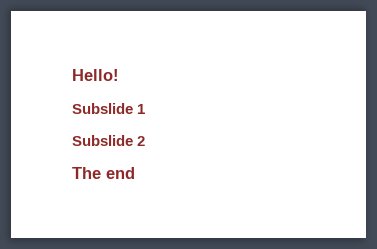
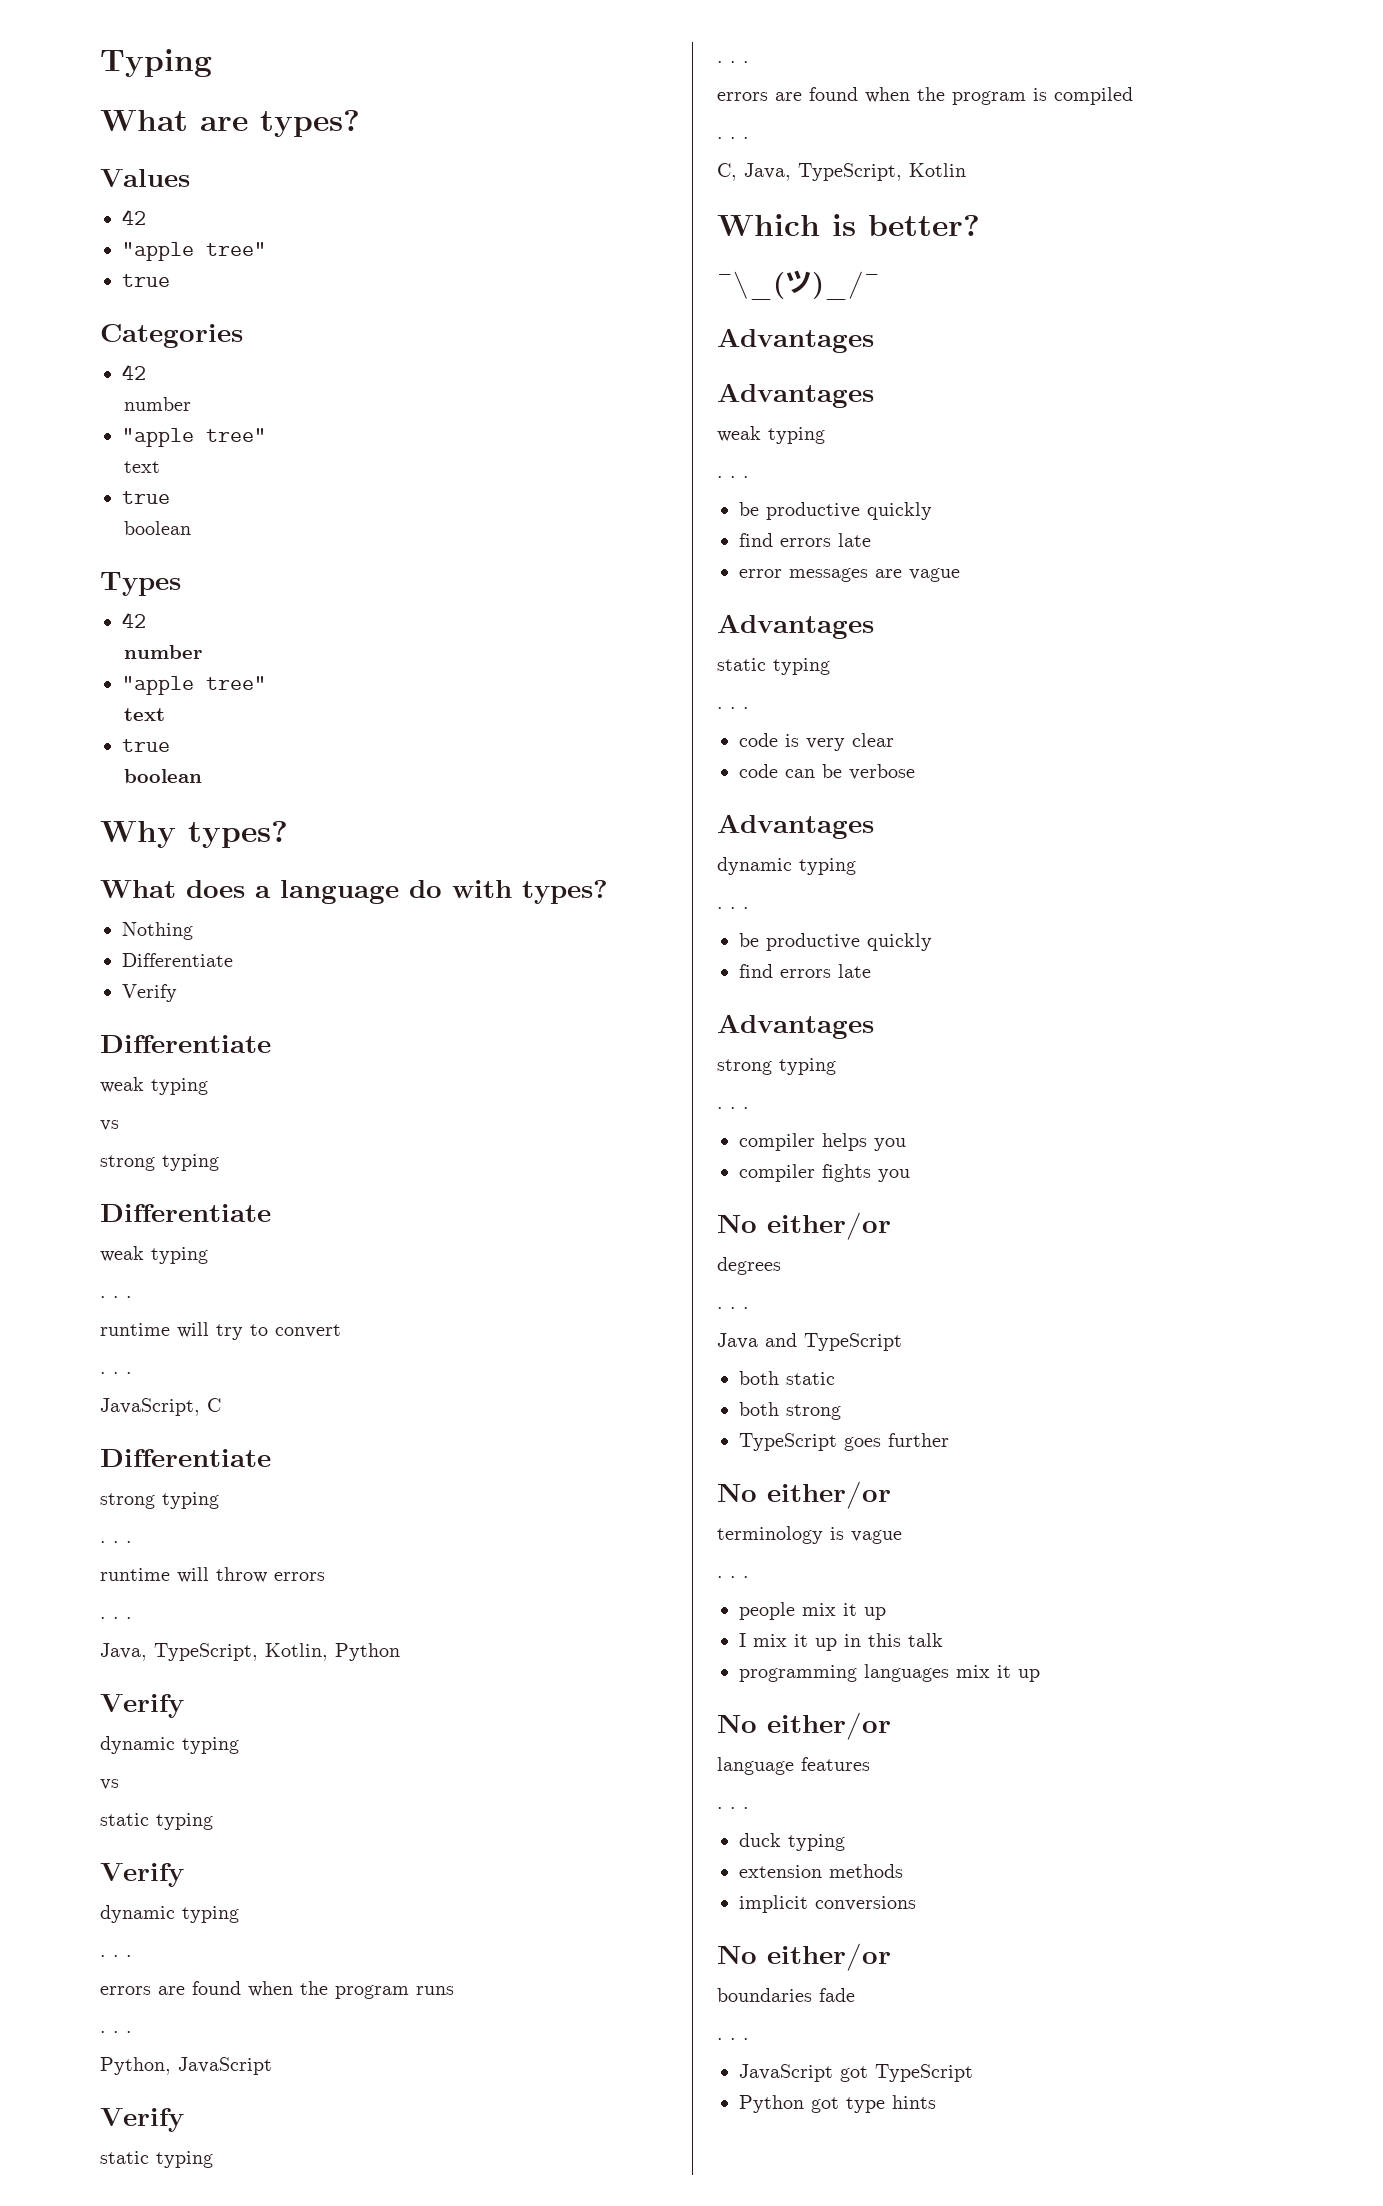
- Hello!
- Subslide 1
- Subslide 2
- The end
+ Typing
+ What are types?
+ Values
+ 42
+ "apple tree"
+ true
+ Categories
+ 42
+ number
+ "apple tree"
+ text
+ true
+ boolean
+ Types
+ 42
+ number
+ "apple tree"
+ text
+ true
+ boolean
+ Why types?
+ What does a language do with types?
+ Nothing
+ Differentiate
+ Verify
+ Differentiate
+ weak typing
+ vs
+ strong typing
+ Differentiate
+ weak typing
+ . . .
+ runtime will try to convert
+ . . .
+ JavaScript, C
+ Differentiate
+ strong typing
+ . . .
+ runtime will throw errors
+ . . .
+ Java, TypeScript, Kotlin, Python
+ Verify
+ dynamic typing
+ vs
+ static typing
+ Verify
+ dynamic typing
+ . . .
+ errors are found when the program runs
+ . . .
+ Python, JavaScript
+ Verify
+ static typing
+ . . .
+ errors are found when the program is compiled
+ . . .
+ C, Java, TypeScript, Kotlin
+ Which is better?
+ ¯\_(ツ)_/¯
+ Advantages
+ Advantages
+ weak typing
+ . . .
+ be productive quickly
+ find errors late
+ error messages are vague
+ Advantages
+ static typing
+ . . .
+ code is very clear
+ code can be verbose
+ Advantages
+ dynamic typing
+ . . .
+ be productive quickly
+ find errors late
+ Advantages
+ strong typing
+ . . .
+ compiler helps you
+ compiler fights you
+ No either/or
+ degrees
+ . . .
+ Java and TypeScript
+ both static
+ both strong
+ TypeScript goes further
+ No either/or
+ terminology is vague
+ . . .
+ people mix it up
+ I mix it up in this talk
+ programming languages mix it up
+ No either/or
+ language features
+ . . .
+ duck typing
+ extension methods
+ implicit conversions
+ No either/or
+ boundaries fade
+ . . .
+ JavaScript got TypeScript
+ Python got type hints

